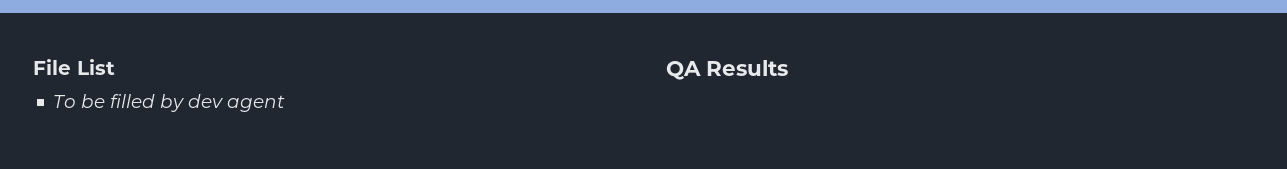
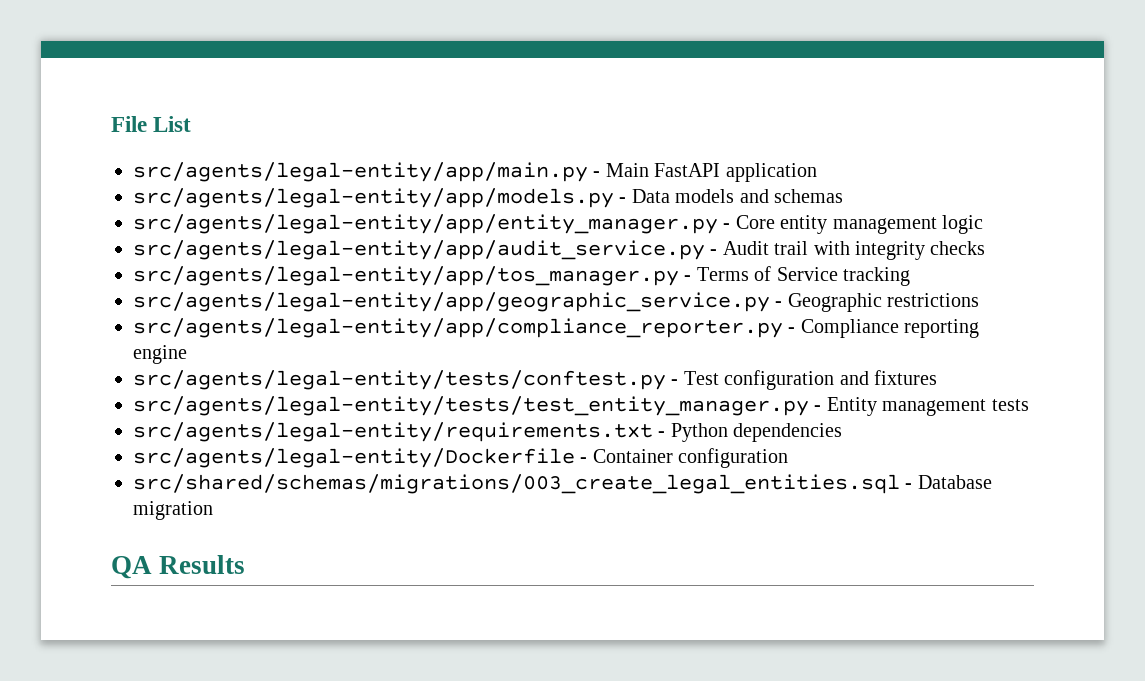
- To be filled by dev agent
+ src/agents/legal-entity/app/main.py - Main FastAPI application
+ src/agents/legal-entity/app/models.py - Data models and schemas
+ src/agents/legal-entity/app/entity_manager.py - Core entity management logic
+ src/agents/legal-entity/app/audit_service.py - Audit trail with integrity checks
+ src/agents/legal-entity/app/tos_manager.py - Terms of Service tracking
+ src/agents/legal-entity/app/geographic_service.py - Geographic restrictions
+ src/agents/legal-entity/app/compliance_reporter.py - Compliance reporting engine
+ src/agents/legal-entity/tests/conftest.py - Test configuration and fixtures
+ src/agents/legal-entity/tests/test_entity_manager.py - Entity management tests
+ src/agents/legal-entity/requirements.txt - Python dependencies
+ src/agents/legal-entity/Dockerfile - Container configuration
+ src/shared/schemas/migrations/003_create_legal_entities.sql - Database migration

